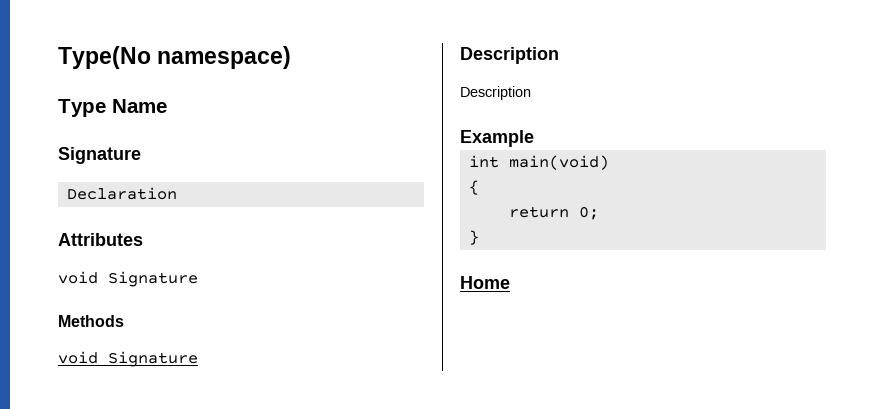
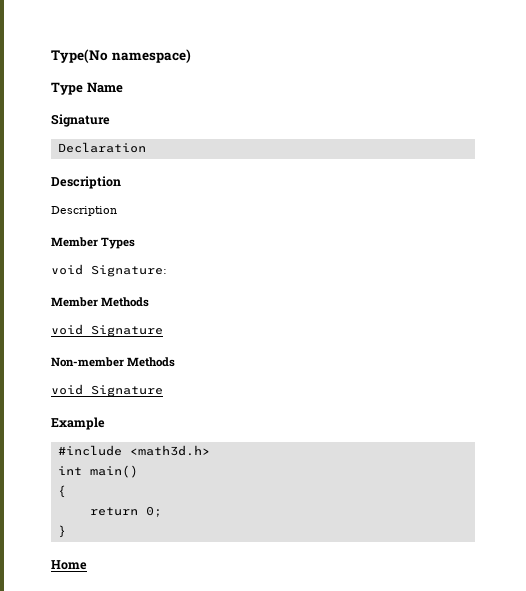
  Declaration
- Attributes
- void Signature
- Methods
- void Signature
  Description
  Description
+ Member Types
+ void Signature:
+ Member Methods
+ void Signature
+ Non-member Methods
+ void Signature
+ #include <math3d.h>
- int main(void)
+ int main()

